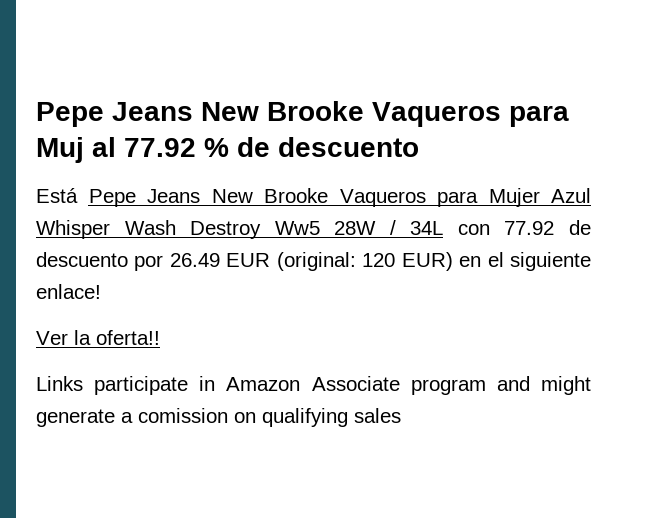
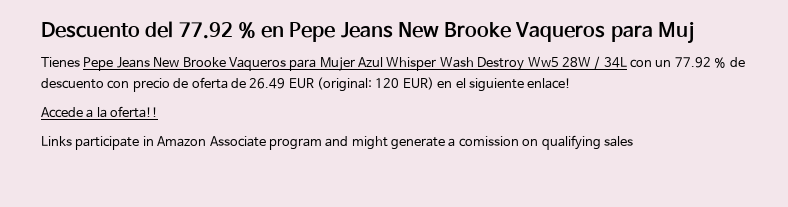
- Pepe Jeans New Brooke Vaqueros para Muj al 77.92 % de descuento
- Está Pepe Jeans New Brooke Vaqueros para Mujer Azul Whisper Wash Destroy Ww5 28W / 34L con 77.92 de descuento por 26.49 EUR (original: 120 EUR) en el siguiente enlace!
+ Descuento del 77.92 % en Pepe Jeans New Brooke Vaqueros para Muj
+ Tienes Pepe Jeans New Brooke Vaqueros para Mujer Azul Whisper Wash Destroy Ww5 28W / 34L con un 77.92 % de descuento con precio de oferta de 26.49 EUR (original: 120 EUR) en el siguiente enlace!
- Ver la oferta!!
+ Accede a la oferta!!

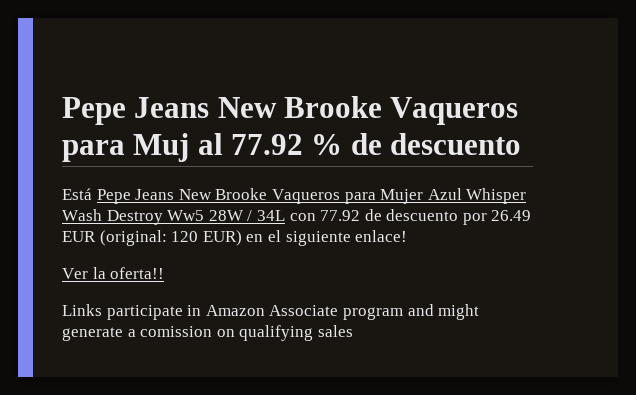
- Descuento del 77.92 % en Pepe Jeans New Brooke Vaqueros para Muj
- Tienes Pepe Jeans New Brooke Vaqueros para Mujer Azul Whisper Wash Destroy Ww5 28W / 34L con un 77.92 % de descuento con precio de oferta de 26.49 EUR (original: 120 EUR) en el siguiente enlace!
+ Pepe Jeans New Brooke Vaqueros para Muj al 77.92 % de descuento
+ Está Pepe Jeans New Brooke Vaqueros para Mujer Azul Whisper Wash Destroy Ww5 28W / 34L con 77.92 de descuento por 26.49 EUR (original: 120 EUR) en el siguiente enlace!
- Accede a la oferta!!
+ Ver la oferta!!

